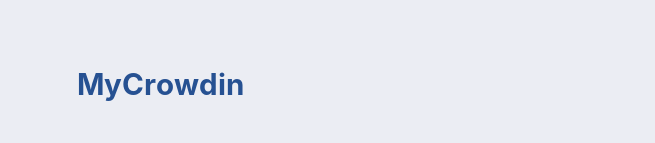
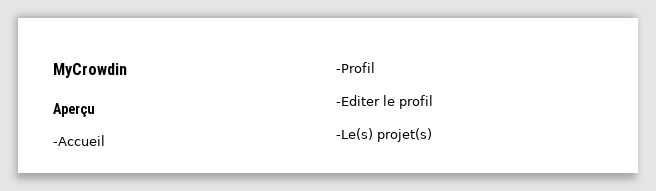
+ Aperçu
+ -Accueil
+ -Profil
+ -Editer le profil
+ -Le(s) projet(s)

